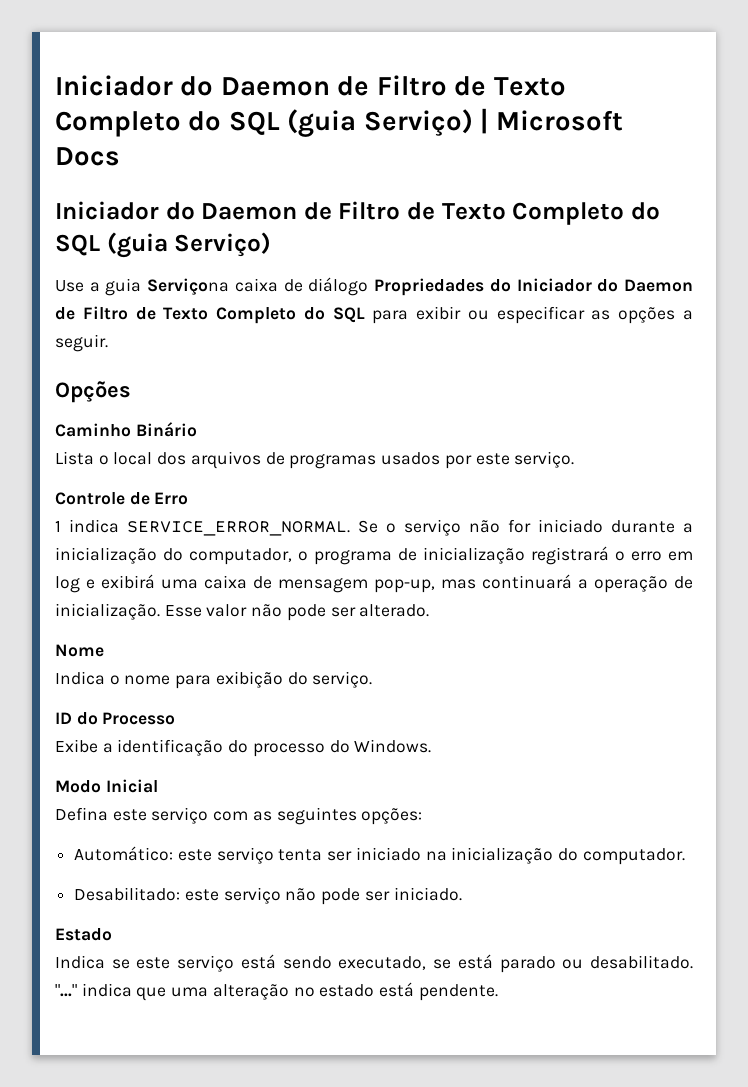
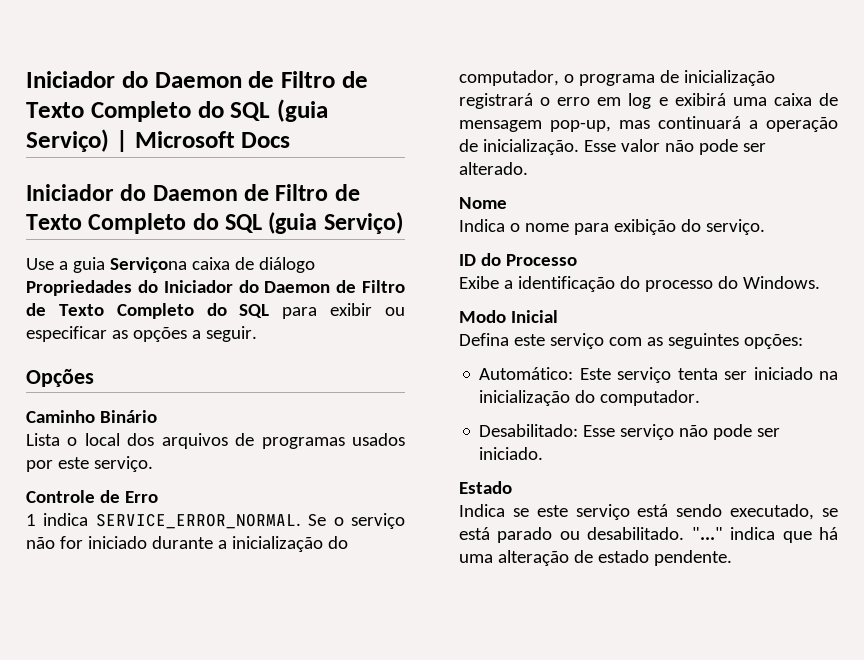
- Automático: este serviço tenta ser iniciado na inicialização do computador.
+ Automático: Este serviço tenta ser iniciado na inicialização do computador.
- Desabilitado: este serviço não pode ser iniciado.
+ Desabilitado: Esse serviço não pode ser iniciado.
- "..." indica que uma alteração no estado está pendente.
+ "..." indica que há uma alteração de estado pendente.

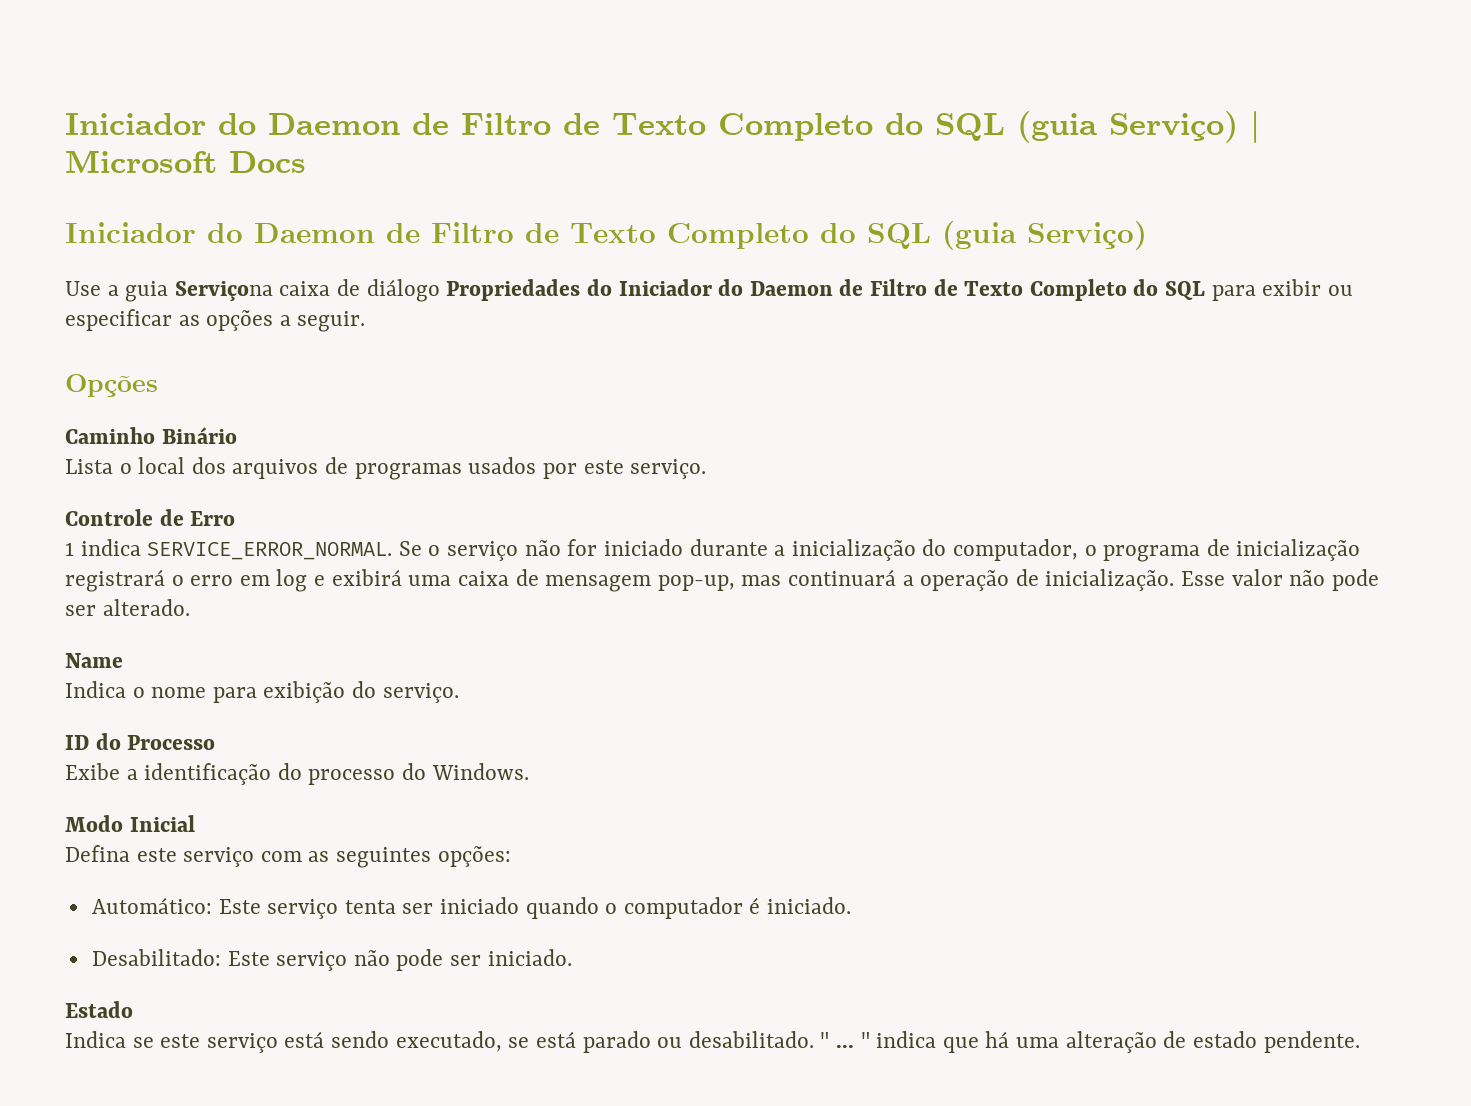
- Nome
+ Name
- Automático: Este serviço tenta ser iniciado na inicialização do computador.
+ Automático: Este serviço tenta ser iniciado quando o computador é iniciado.
- Desabilitado: Esse serviço não pode ser iniciado.
+ Desabilitado: Este serviço não pode ser iniciado.
- "..." indica que há uma alteração de estado pendente.
+ " ... " indica que há uma alteração de estado pendente.

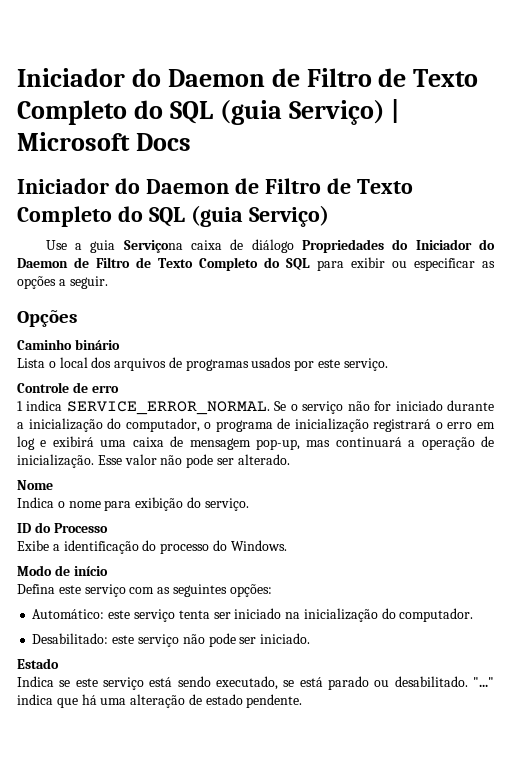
- Caminho Binário
+ Caminho binário
- Controle de Erro
+ Controle de erro
- Name
+ Nome
- Modo Inicial
+ Modo de início
- Automático: Este serviço tenta ser iniciado quando o computador é iniciado.
+ Automático: este serviço tenta ser iniciado na inicialização do computador.
- Desabilitado: Este serviço não pode ser iniciado.
+ Desabilitado: este serviço não pode ser iniciado.
- " ... " indica que há uma alteração de estado pendente.
+ "..." indica que há uma alteração de estado pendente.

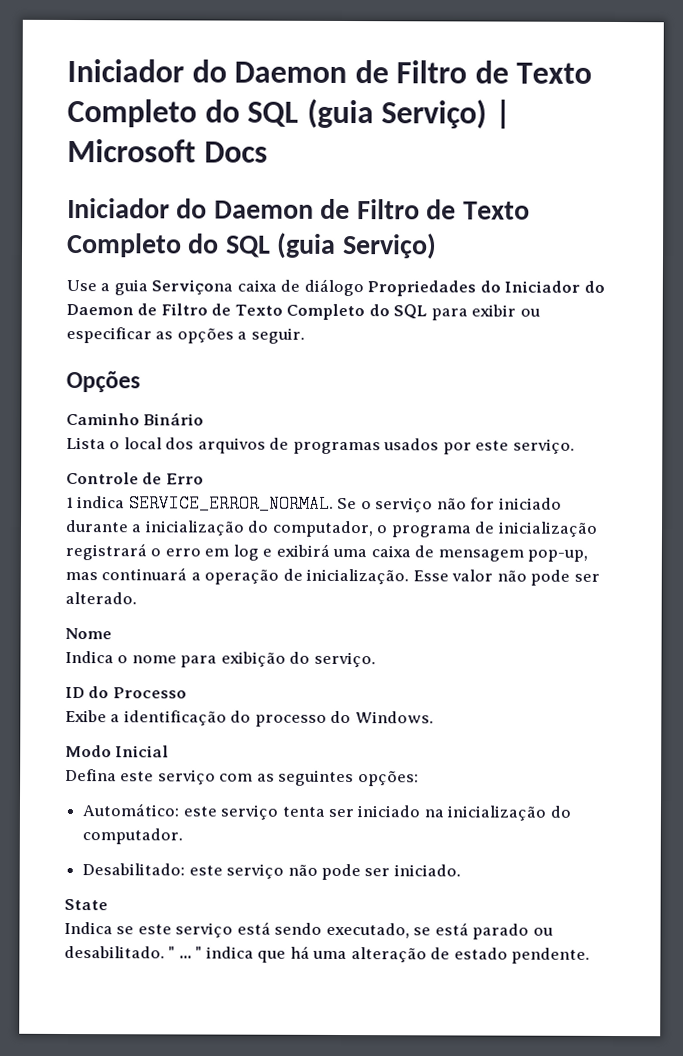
- Caminho binário
+ Caminho Binário
- Controle de erro
+ Controle de Erro
- Modo de início
+ Modo Inicial
- Estado
+ State
- "..." indica que há uma alteração de estado pendente.
+ " ... " indica que há uma alteração de estado pendente.

